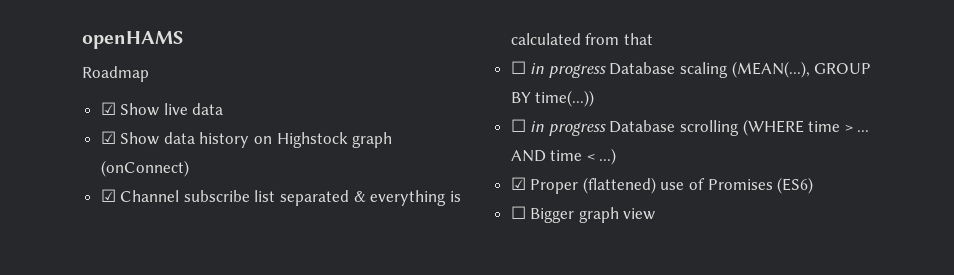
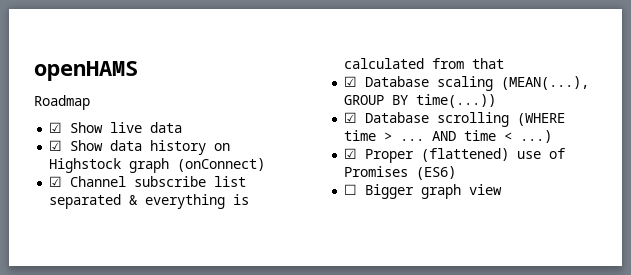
- ☐ in progress Database scaling (MEAN(...), GROUP BY time(...))
+ ☑ Database scaling (MEAN(...), GROUP BY time(...))
- ☐ in progress Database scrolling (WHERE time > ...
+ ☑ Database scrolling (WHERE time > ...

